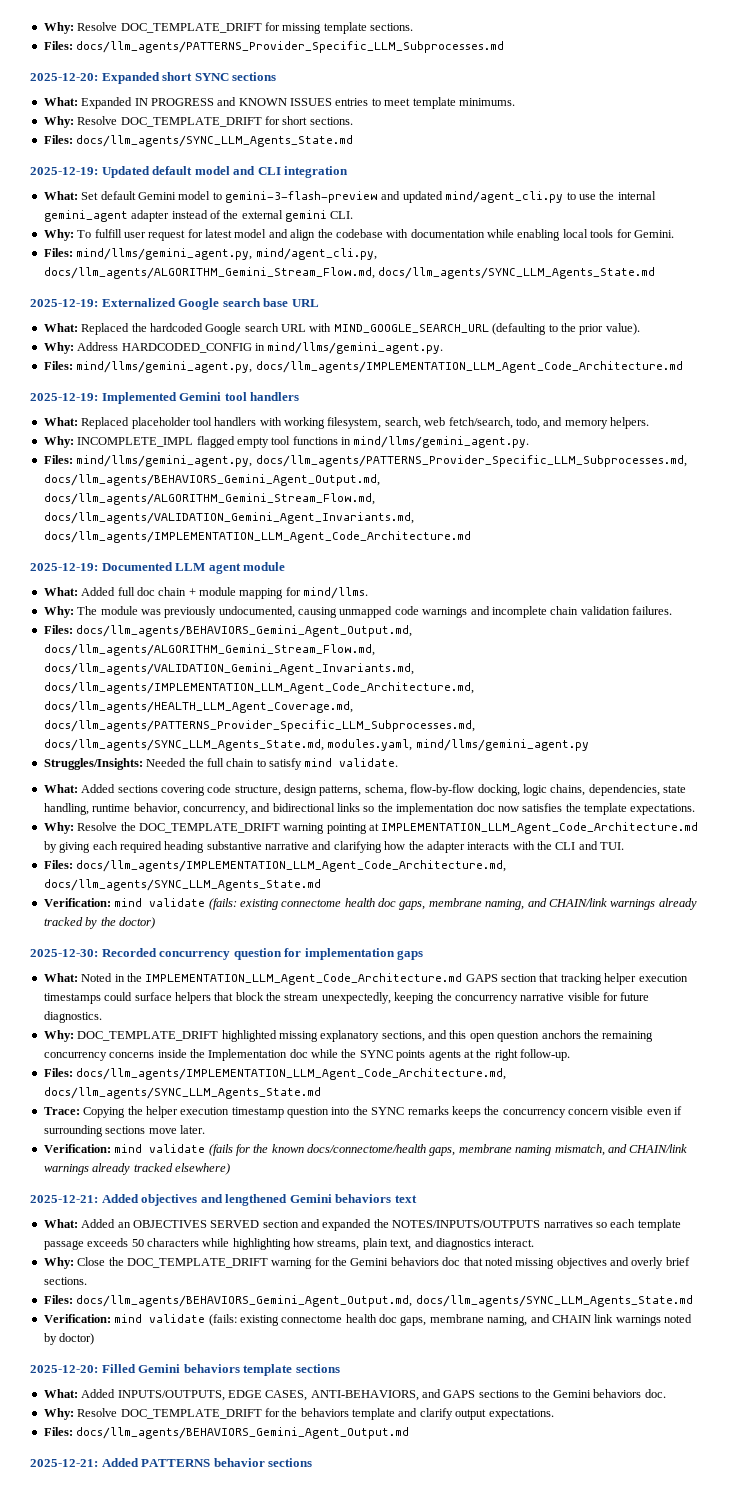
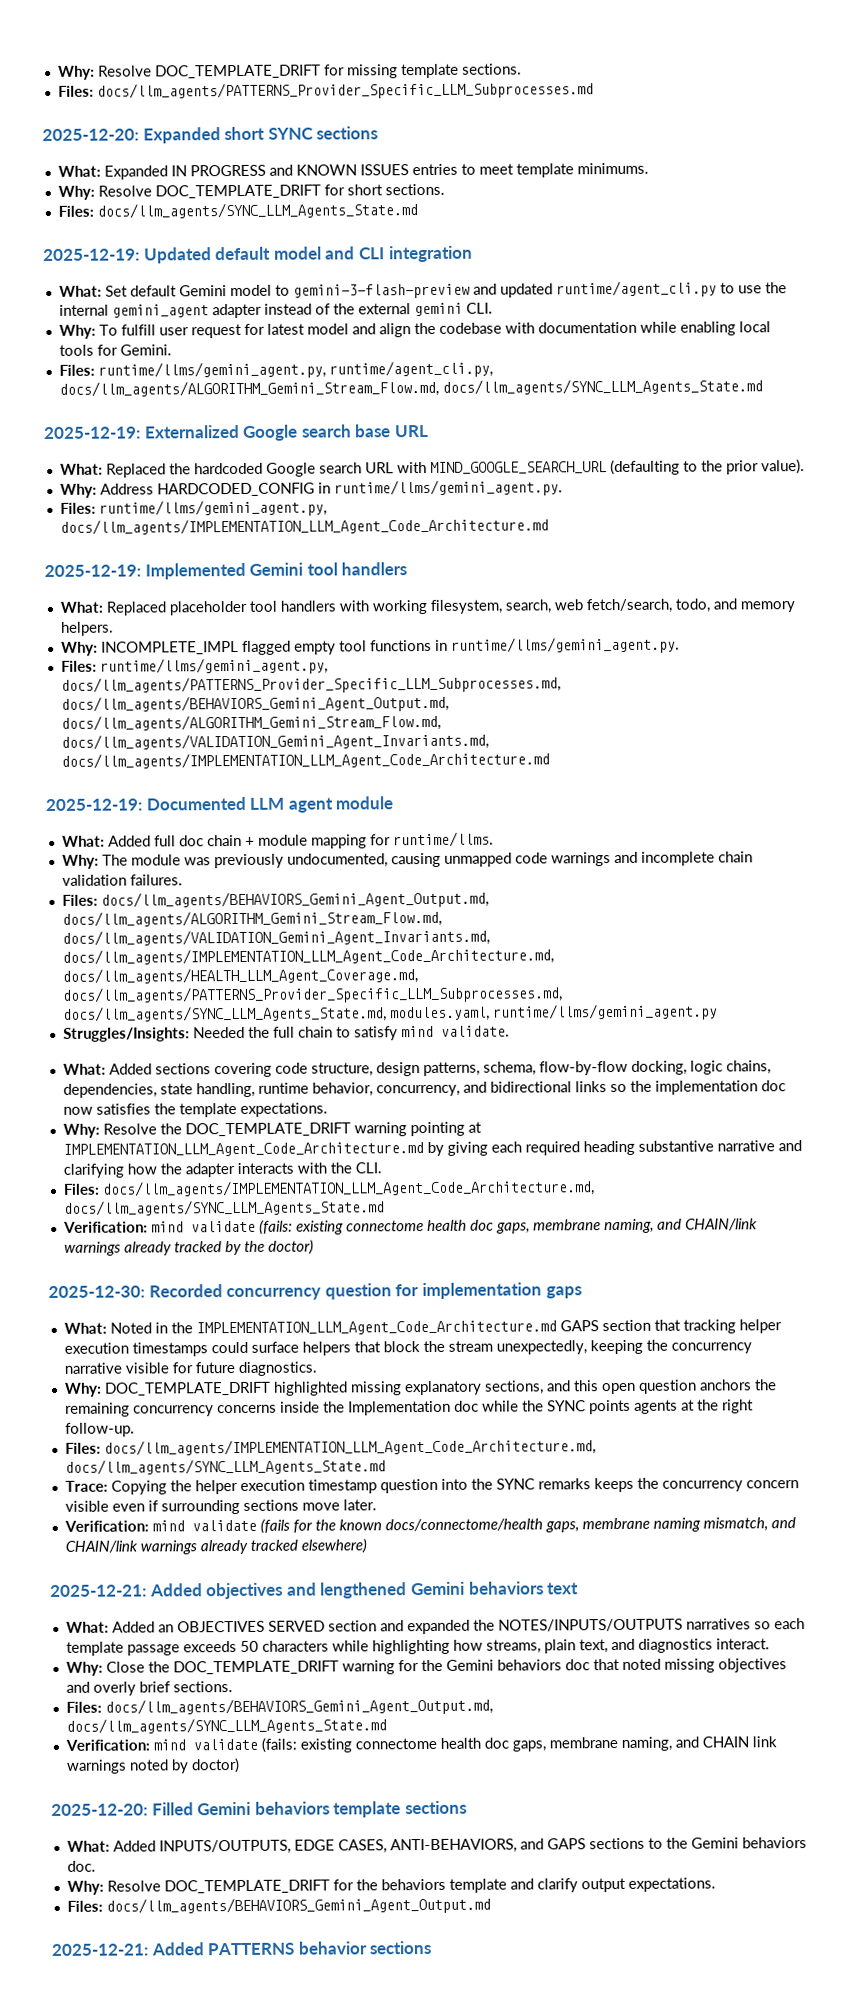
- What: Set default Gemini model to gemini-3-flash-preview and updated mind/agent_cli.py to use the internal gemini_agent adapter instead of the external gemini CLI.
+ What: Set default Gemini model to gemini-3-flash-preview and updated runtime/agent_cli.py to use the internal gemini_agent adapter instead of the external gemini CLI.
- Files: mind/llms/gemini_agent.py, mind/agent_cli.py, docs/llm_agents/ALGORITHM_Gemini_Stream_Flow.md, docs/llm_agents/SYNC_LLM_Agents_State.md
+ Files: runtime/llms/gemini_agent.py, runtime/agent_cli.py, docs/llm_agents/ALGORITHM_Gemini_Stream_Flow.md, docs/llm_agents/SYNC_LLM_Agents_State.md
- Why: Address HARDCODED_CONFIG in mind/llms/gemini_agent.py.
- Files: mind/llms/gemini_agent.py, docs/llm_agents/IMPLEMENTATION_LLM_Agent_Code_Architecture.md
+ Why: Address HARDCODED_CONFIG in runtime/llms/gemini_agent.py.
+ Files: runtime/llms/gemini_agent.py, docs/llm_agents/IMPLEMENTATION_LLM_Agent_Code_Architecture.md
- Why: INCOMPLETE_IMPL flagged empty tool functions in mind/llms/gemini_agent.py.
- Files: mind/llms/gemini_agent.py, docs/llm_agents/PATTERNS_Provider_Specific_LLM_Subprocesses.md, docs/llm_agents/BEHAVIORS_Gemini_Agent_Output.md, docs/llm_agents/ALGORITHM_Gemini_Stream_Flow.md, docs/llm_agents/VALIDATION_Gemini_Agent_Invariants.md, docs/llm_agents/IMPLEMENTATION_LLM_Agent_Code_Architecture.md
+ Why: INCOMPLETE_IMPL flagged empty tool functions in runtime/llms/gemini_agent.py.
+ Files: runtime/llms/gemini_agent.py, docs/llm_agents/PATTERNS_Provider_Specific_LLM_Subprocesses.md, docs/llm_agents/BEHAVIORS_Gemini_Agent_Output.md, docs/llm_agents/ALGORITHM_Gemini_Stream_Flow.md, docs/llm_agents/VALIDATION_Gemini_Agent_Invariants.md, docs/llm_agents/IMPLEMENTATION_LLM_Agent_Code_Architecture.md
- What: Added full doc chain + module mapping for mind/llms.
+ What: Added full doc chain + module mapping for runtime/llms.
- Files: docs/llm_agents/BEHAVIORS_Gemini_Agent_Output.md, docs/llm_agents/ALGORITHM_Gemini_Stream_Flow.md, docs/llm_agents/VALIDATION_Gemini_Agent_Invariants.md, docs/llm_agents/IMPLEMENTATION_LLM_Agent_Code_Architecture.md, docs/llm_agents/HEALTH_LLM_Agent_Coverage.md, docs/llm_agents/PATTERNS_Provider_Specific_LLM_Subprocesses.md, docs/llm_agents/SYNC_LLM_Agents_State.md, modules.yaml, mind/llms/gemini_agent.py
+ Files: docs/llm_agents/BEHAVIORS_Gemini_Agent_Output.md, docs/llm_agents/ALGORITHM_Gemini_Stream_Flow.md, docs/llm_agents/VALIDATION_Gemini_Agent_Invariants.md, docs/llm_agents/IMPLEMENTATION_LLM_Agent_Code_Architecture.md, docs/llm_agents/HEALTH_LLM_Agent_Coverage.md, docs/llm_agents/PATTERNS_Provider_Specific_LLM_Subprocesses.md, docs/llm_agents/SYNC_LLM_Agents_State.md, modules.yaml, runtime/llms/gemini_agent.py
- Why: Resolve the DOC_TEMPLATE_DRIFT warning pointing at IMPLEMENTATION_LLM_Agent_Code_Architecture.md by giving each required heading substantive narrative and clarifying how the adapter interacts with the CLI and TUI.
+ Why: Resolve the DOC_TEMPLATE_DRIFT warning pointing at IMPLEMENTATION_LLM_Agent_Code_Architecture.md by giving each required heading substantive narrative and clarifying how the adapter interacts with the CLI.

